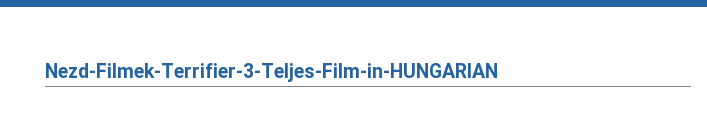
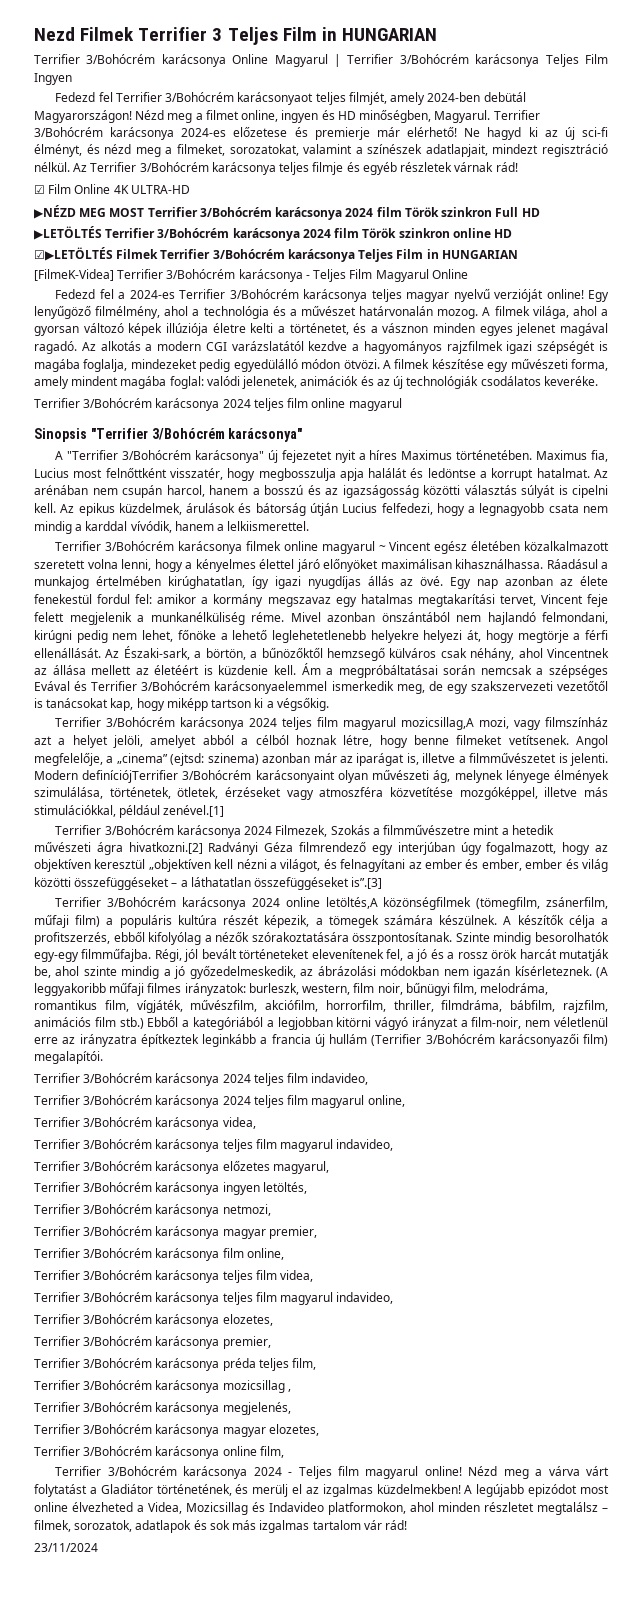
- Nezd-Filmek-Terrifier-3-Teljes-Film-in-HUNGARIAN
+ Nezd Filmek Terrifier 3 Teljes Film in HUNGARIAN
+ Terrifier 3/Bohócrém karácsonya Online Magyarul | Terrifier 3/Bohócrém karácsonya Teljes Film Ingyen
+ Fedezd fel Terrifier 3/Bohócrém karácsonyaot teljes filmjét, amely 2024-ben debütál Magyarországon! Nézd meg a filmet online, ingyen és HD minőségben, Magyarul. Terrifier 3/Bohócrém karácsonya 2024-es előzetese és premierje már elérhető! Ne hagyd ki az új sci-fi élményt, és nézd meg a filmeket, sorozatokat, valamint a színészek adatlapjait, mindezt regisztráció nélkül. Az Terrifier 3/Bohócrém karácsonya teljes filmje és egyéb részletek várnak rád!
+ ☑ Film Online 4K ULTRA-HD
+ ▶NÉZD MEG MOST Terrifier 3/Bohócrém karácsonya 2024 film Török szinkron Full HD
+ ▶LETÖLTÉS Terrifier 3/Bohócrém karácsonya 2024 film Török szinkron online HD
+ ☑▶LETÖLTÉS Filmek Terrifier 3/Bohócrém karácsonya Teljes Film in HUNGARIAN
+ [FilmeK-Videa] Terrifier 3/Bohócrém karácsonya - Teljes Film Magyarul Online
+ Fedezd fel a 2024-es Terrifier 3/Bohócrém karácsonya teljes magyar nyelvű verzióját online! Egy lenyűgöző filmélmény, ahol a technológia és a művészet határvonalán mozog. A filmek világa, ahol a gyorsan változó képek illúziója életre kelti a történetet, és a vásznon minden egyes jelenet magával ragadó. Az alkotás a modern CGI varázslatától kezdve a hagyományos rajzfilmek igazi szépségét is magába foglalja, mindezeket pedig egyedülálló módon ötvözi. A filmek készítése egy művészeti forma, amely mindent magába foglal: valódi jelenetek, animációk és az új technológiák csodálatos keveréke.
+ Terrifier 3/Bohócrém karácsonya 2024 teljes film online magyarul
+ Sinopsis "Terrifier 3/Bohócrém karácsonya"
+ A "Terrifier 3/Bohócrém karácsonya" új fejezetet nyit a híres Maximus történetében. Maximus fia, Lucius most felnőttként visszatér, hogy megbosszulja apja halálát és ledöntse a korrupt hatalmat. Az arénában nem csupán harcol, hanem a bosszú és az igazságosság közötti választás súlyát is cipelni kell. Az epikus küzdelmek, árulások és bátorság útján Lucius felfedezi, hogy a legnagyobb csata nem mindig a karddal vívódik, hanem a lelkiismerettel.
+ Terrifier 3/Bohócrém karácsonya filmek online magyarul ~ Vincent egész életében közalkalmazott szeretett volna lenni, hogy a kényelmes élettel járó előnyöket maximálisan kihasználhassa. Ráadásul a munkajog értelmében kirúghatatlan, így igazi nyugdíjas állás az övé. Egy nap azonban az élete fenekestül fordul fel: amikor a kormány megszavaz egy hatalmas megtakarítási tervet, Vincent feje felett megjelenik a munkanélküliség réme. Mivel azonban önszántából nem hajlandó felmondani, kirúgni pedig nem lehet, főnöke a lehető leglehetetlenebb helyekre helyezi át, hogy megtörje a férfi ellenállását. Az Északi-sark, a börtön, a bűnözőktől hemzsegő külváros csak néhány, ahol Vincentnek az állása mellett az életéért is küzdenie kell. Ám a megpróbáltatásai során nemcsak a szépséges Evával és Terrifier 3/Bohócrém karácsonyaelemmel ismerkedik meg, de egy szakszervezeti vezetőtől is tanácsokat kap, hogy miképp tartson ki a végsőkig.
+ Terrifier 3/Bohócrém karácsonya 2024 teljes film magyarul mozicsillag,A mozi, vagy filmszínház azt a helyet jelöli, amelyet abból a célból hoznak létre, hogy benne filmeket vetítsenek. Angol megfelelője, a „cinema” (ejtsd: szinema) azonban már az iparágat is, illetve a filmművészetet is jelenti. Modern definíciójTerrifier 3/Bohócrém karácsonyaint olyan művészeti ág, melynek lényege élmények szimulálása, történetek, ötletek, érzéseket vagy atmoszféra közvetítése mozgóképpel, illetve más stimulációkkal, például zenével.[1]
+ Terrifier 3/Bohócrém karácsonya 2024 Filmezek, Szokás a filmművészetre mint a hetedik művészeti ágra hivatkozni.[2] Radványi Géza filmrendező egy interjúban úgy fogalmazott, hogy az objektíven keresztül „objektíven kell nézni a világot, és felnagyítani az ember és ember, ember és világ közötti összefüggéseket – a láthatatlan összefüggéseket is”.[3]
+ Terrifier 3/Bohócrém karácsonya 2024 online letöltés,A közönségfilmek (tömegfilm, zsánerfilm, műfaji film) a populáris kultúra részét képezik, a tömegek számára készülnek. A készítők célja a profitszerzés, ebből kifolyólag a nézők szórakoztatására összpontosítanak. Szinte mindig besorolhatók egy-egy filmműfajba. Régi, jól bevált történeteket elevenítenek fel, a jó és a rossz örök harcát mutatják be, ahol szinte mindig a jó győzedelmeskedik, az ábrázolási módokban nem igazán kísérleteznek. (A leggyakoribb műfaji filmes irányzatok: burleszk, western, film noir, bűnügyi film, melodráma, romantikus film, vígjáték, művészfilm, akciófilm, horrorfilm, thriller, filmdráma, bábfilm, rajzfilm, animációs film stb.) Ebből a kategóriából a legjobban kitörni vágyó irányzat a film-noir, nem véletlenül erre az irányzatra építkeztek leginkább a francia új hullám (Terrifier 3/Bohócrém karácsonyazői film) megalapítói.
+ Terrifier 3/Bohócrém karácsonya 2024 teljes film indavideo,
+ Terrifier 3/Bohócrém karácsonya 2024 teljes film magyarul online,
+ Terrifier 3/Bohócrém karácsonya videa,
+ Terrifier 3/Bohócrém karácsonya teljes film magyarul indavideo,
+ Terrifier 3/Bohócrém karácsonya előzetes magyarul,
+ Terrifier 3/Bohócrém karácsonya ingyen letöltés,
+ Terrifier 3/Bohócrém karácsonya netmozi,
+ Terrifier 3/Bohócrém karácsonya magyar premier,
+ Terrifier 3/Bohócrém karácsonya film online,
+ Terrifier 3/Bohócrém karácsonya teljes film videa,
+ Terrifier 3/Bohócrém karácsonya teljes film magyarul indavideo,
+ Terrifier 3/Bohócrém karácsonya elozetes,
+ Terrifier 3/Bohócrém karácsonya premier,
+ Terrifier 3/Bohócrém karácsonya préda teljes film,
+ Terrifier 3/Bohócrém karácsonya mozicsillag ,
+ Terrifier 3/Bohócrém karácsonya megjelenés,
+ Terrifier 3/Bohócrém karácsonya magyar elozetes,
+ Terrifier 3/Bohócrém karácsonya online film,
+ Terrifier 3/Bohócrém karácsonya 2024 - Teljes film magyarul online! Nézd meg a várva várt folytatást a Gladiátor történetének, és merülj el az izgalmas küzdelmekben! A legújabb epizódot most online élvezheted a Videa, Mozicsillag és Indavideo platformokon, ahol minden részletet megtalálsz – filmek, sorozatok, adatlapok és sok más izgalmas tartalom vár rád!
+ 23/11/2024

